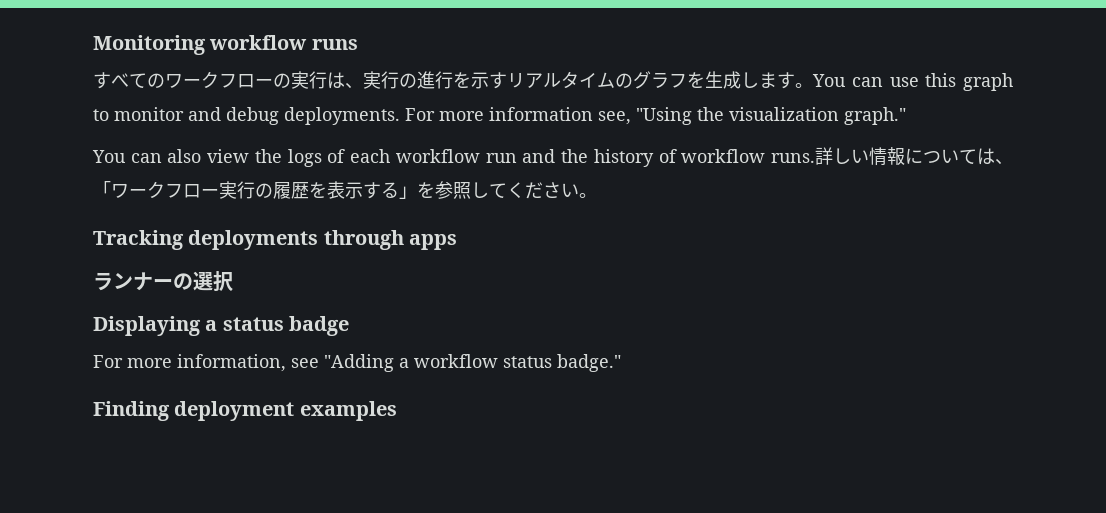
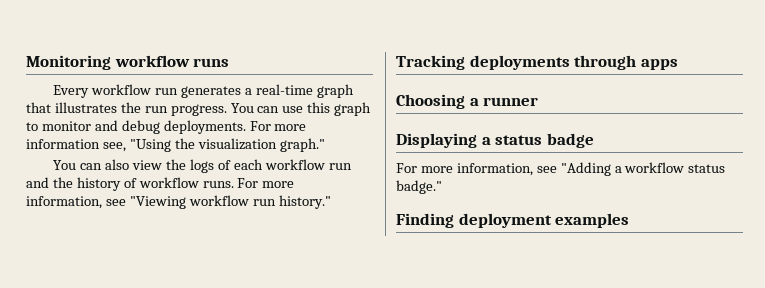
- すべてのワークフローの実行は、実行の進行を示すリアルタイムのグラフを生成します。
+ Every workflow run generates a real-time graph that illustrates the run progress.
- 詳しい情報については、「ワークフロー実行の履歴を表示する」を参照してください。
+ For more information, see "Viewing workflow run history."
- ランナーの選択
+ Choosing a runner

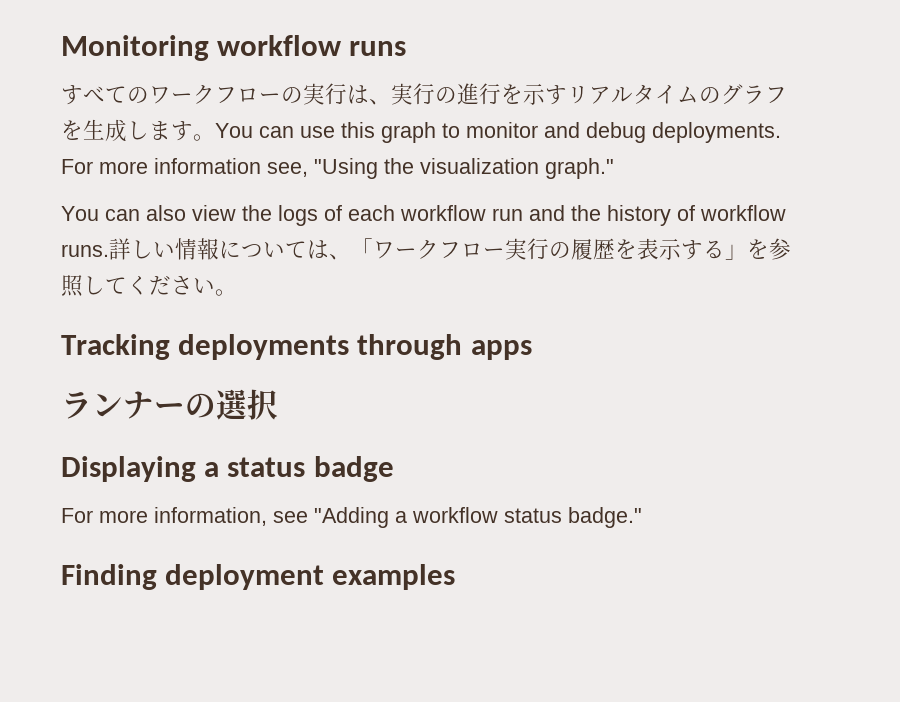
- Every workflow run generates a real-time graph that illustrates the run progress.
+ すべてのワークフローの実行は、実行の進行を示すリアルタイムのグラフを生成します。
- For more information, see "Viewing workflow run history."
+ 詳しい情報については、「ワークフロー実行の履歴を表示する」を参照してください。
- Choosing a runner
+ ランナーの選択

